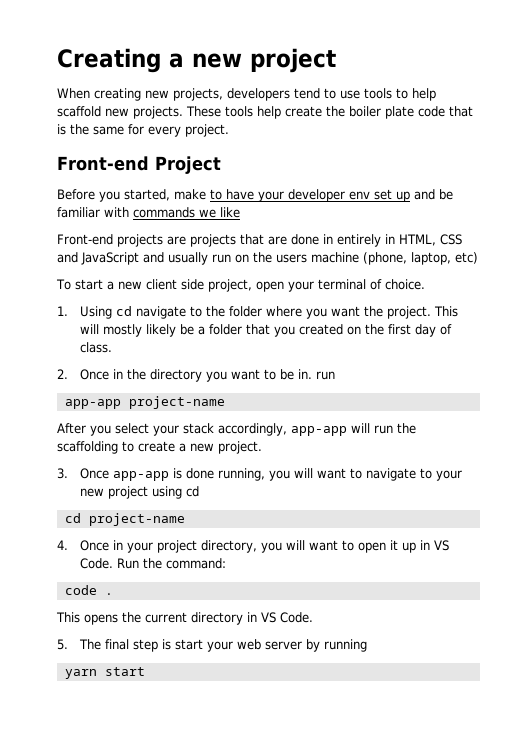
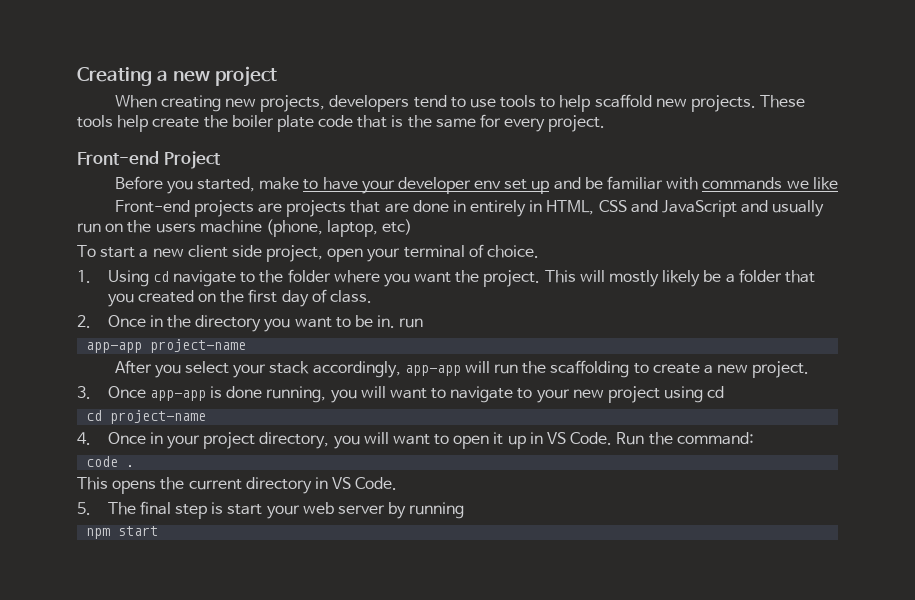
- yarn start
+ npm start

